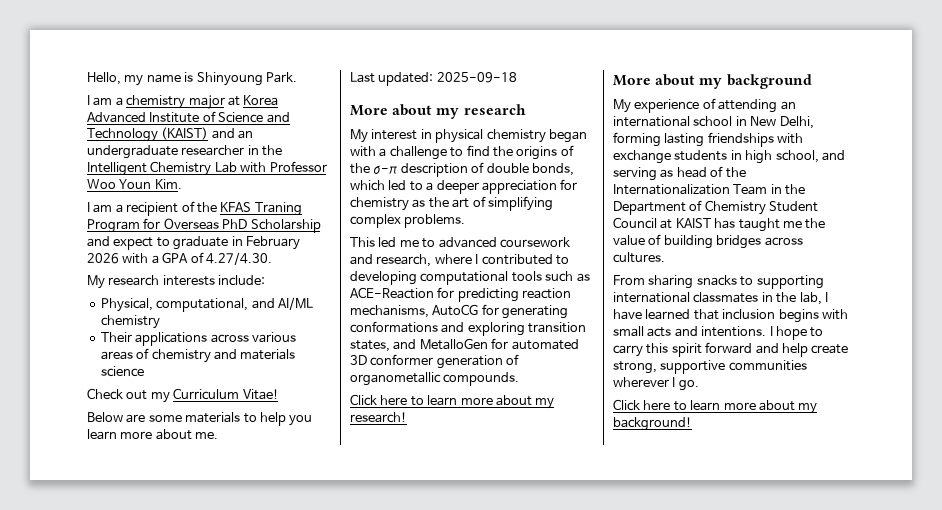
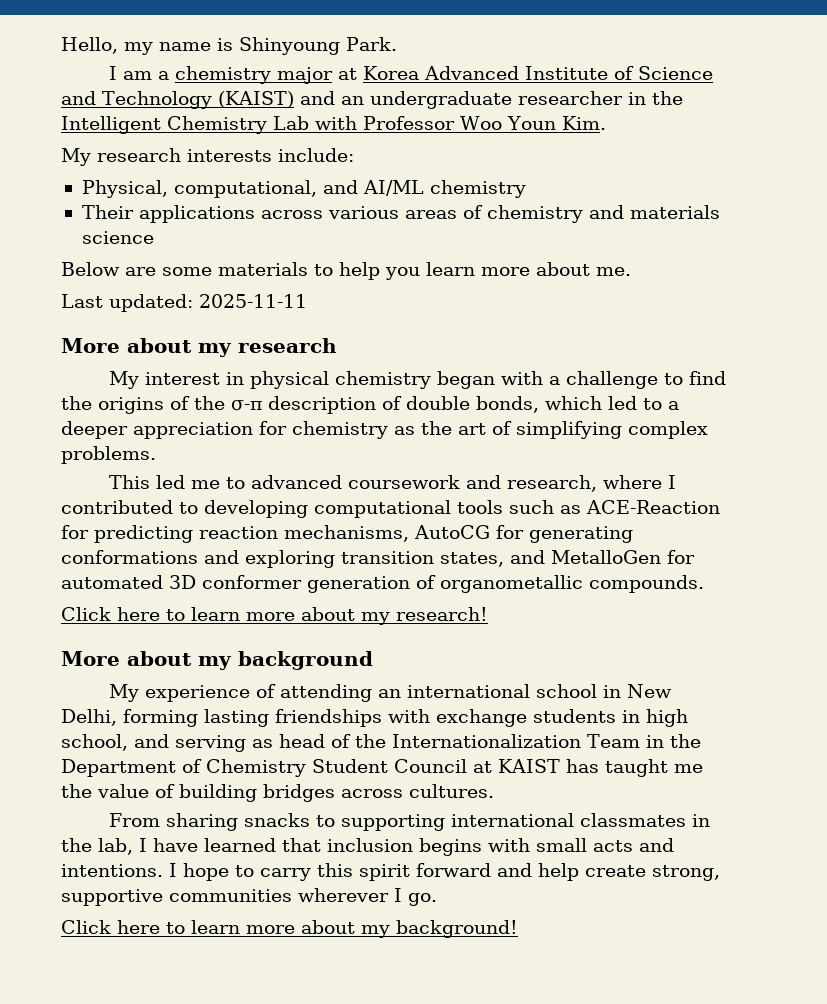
- I am a recipient of the KFAS Traning Program for Overseas PhD Scholarship and expect to graduate in February 2026 with a GPA of 4.27/4.30.
- Check out my Curriculum Vitae!
- Last updated: 2025-09-18
+ Last updated: 2025-11-11

